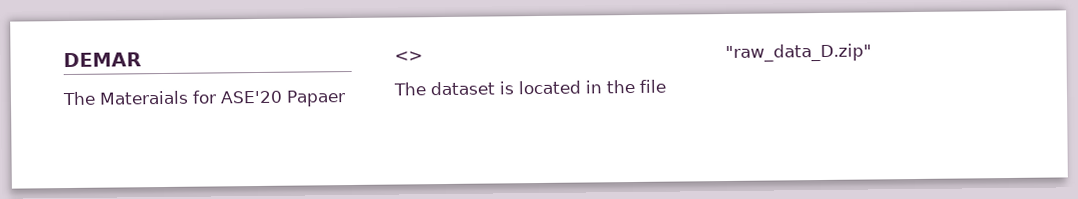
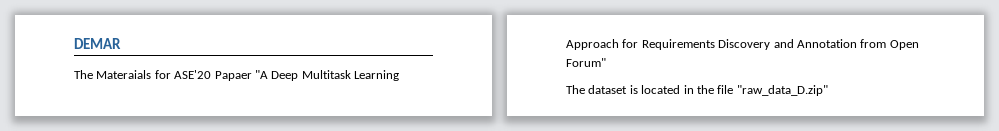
- The Materaials for ASE'20 Papaer <>
+ The Materaials for ASE'20 Papaer "A Deep Multitask Learning Approach for Requirements Discovery and Annotation from Open Forum"

